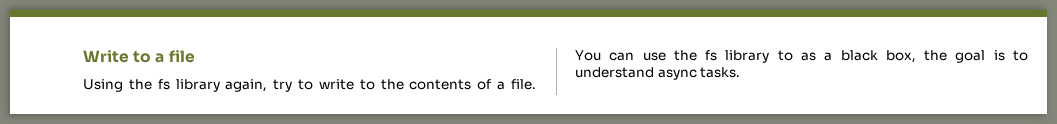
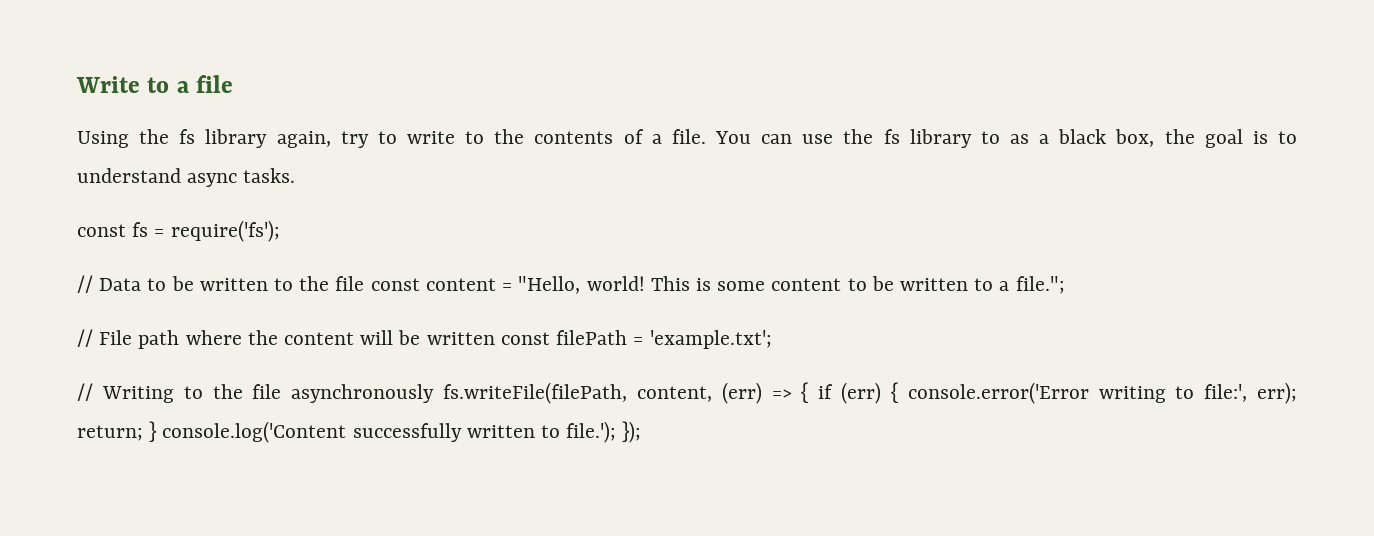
+ const fs = require('fs');
+ // Data to be written to the file const content = "Hello, world! This is some content to be written to a file.";
+ // File path where the content will be written const filePath = 'example.txt';
+ // Writing to the file asynchronously fs.writeFile(filePath, content, (err) => { if (err) { console.error('Error writing to file:', err); return; } console.log('Content successfully written to file.'); });

